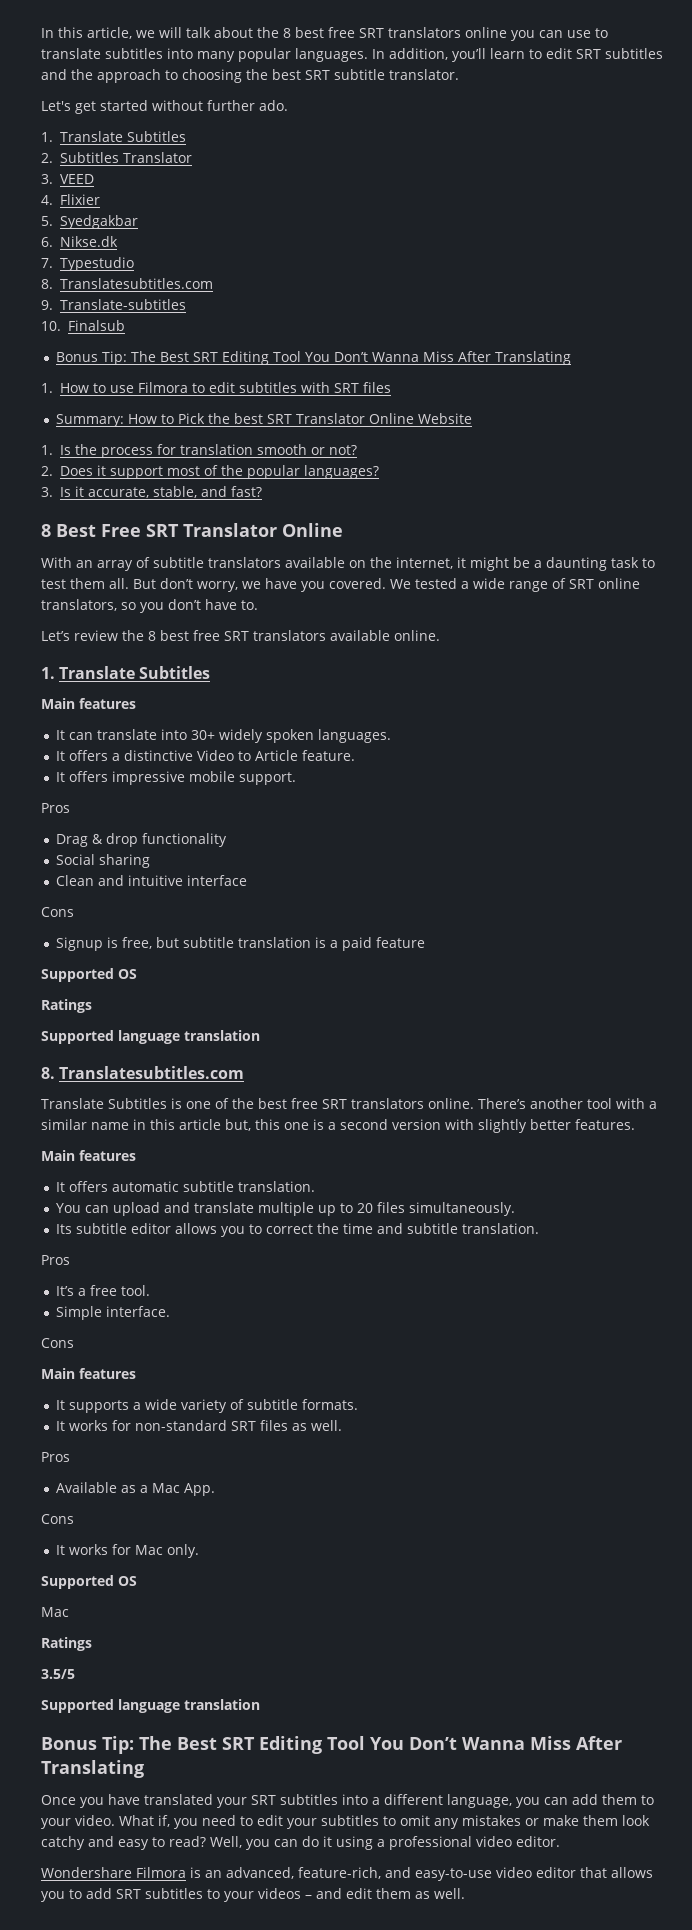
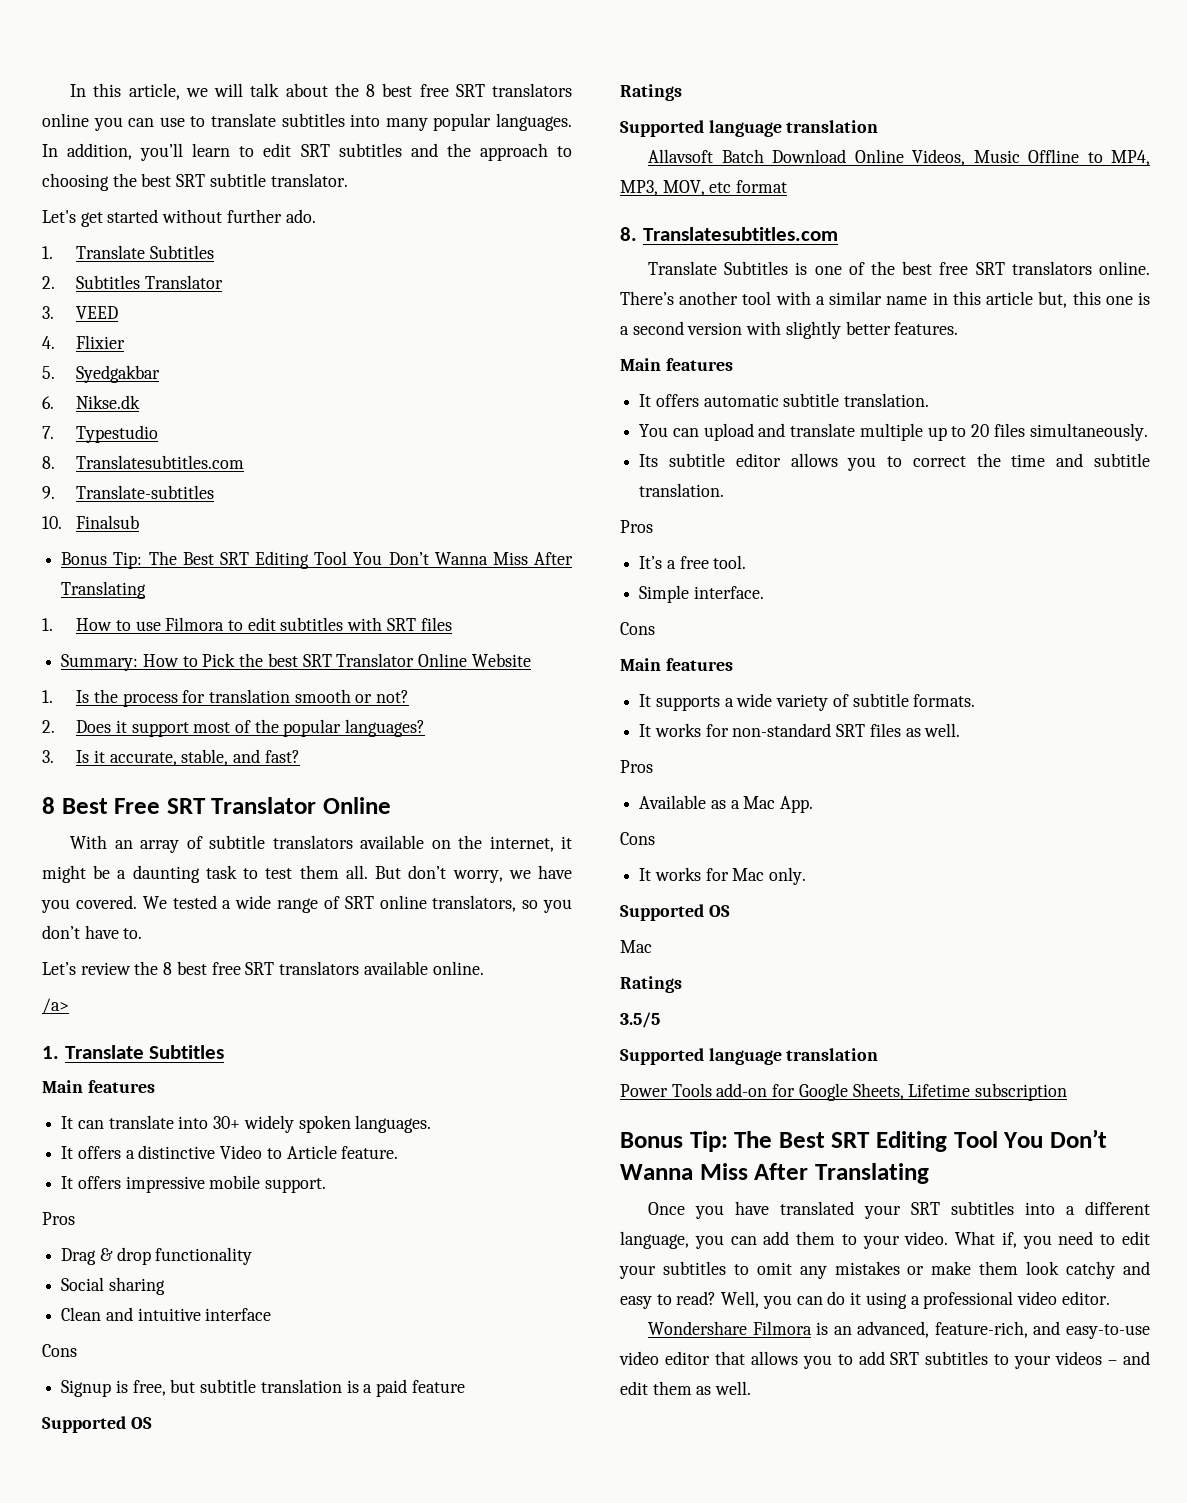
+ /a>
+ Allavsoft Batch Download Online Videos, Music Offline to MP4, MP3, MOV, etc format
+ Power Tools add-on for Google Sheets, Lifetime subscription

